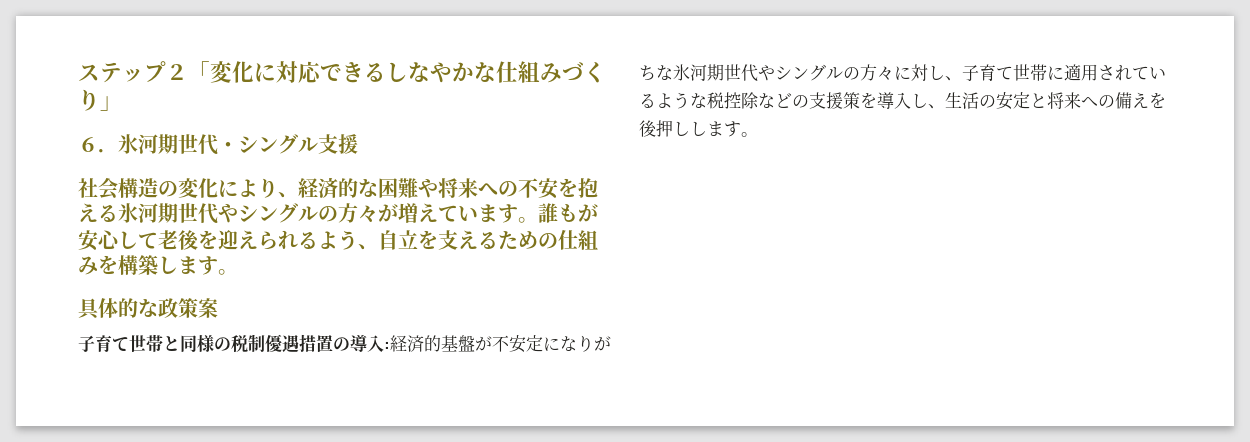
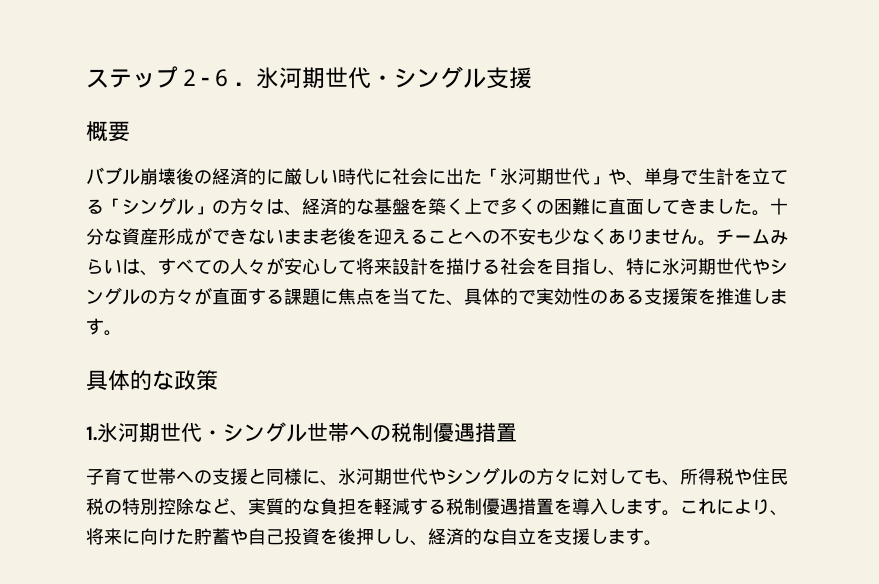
- ステップ２「変化に対応できるしなやかな仕組みづくり」
- ６．氷河期世代・シングル支援
+ ステップ２-６．氷河期世代・シングル支援
- 社会構造の変化により、経済的な困難や将来への不安を抱える氷河期世代やシングルの方々が増えています。誰もが安心して老後を迎えられるよう、自立を支えるための仕組みを構築します。
+ 概要
+ バブル崩壊後の経済的に厳しい時代に社会に出た「氷河期世代」や、単身で生計を立てる「シングル」の方々は、経済的な基盤を築く上で多くの困難に直面してきました。十分な資産形成ができないまま老後を迎えることへの不安も少なくありません。チームみらいは、すべての人々が安心して将来設計を描ける社会を目指し、特に氷河期世代やシングルの方々が直面する課題に焦点を当てた、具体的で実効性のある支援策を推進します。
- 具体的な政策案
- 子育て世帯と同様の税制優遇措置の導入:経済的基盤が不安定になりがちな氷河期世代やシングルの方々に対し、子育て世帯に適用されているような税控除などの支援策を導入し、生活の安定と将来への備えを後押しします。
+ 具体的な政策
+ 1.氷河期世代・シングル世帯への税制優遇措置
+ 子育て世帯への支援と同様に、氷河期世代やシングルの方々に対しても、所得税や住民税の特別控除など、実質的な負担を軽減する税制優遇措置を導入します。これにより、将来に向けた貯蓄や自己投資を後押しし、経済的な自立を支援します。

